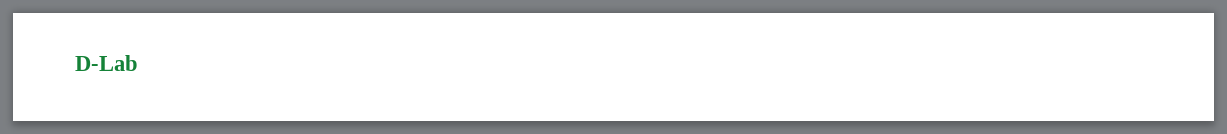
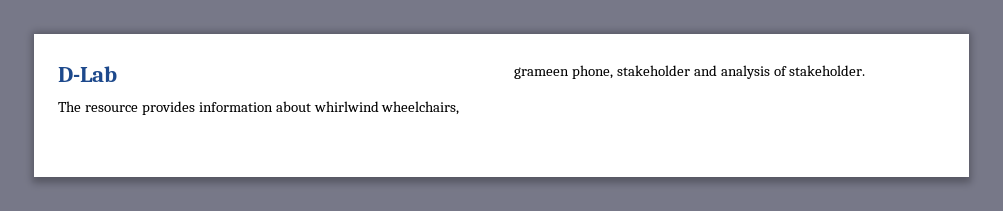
+ The resource provides information about whirlwind wheelchairs, grameen phone, stakeholder and analysis of stakeholder.

